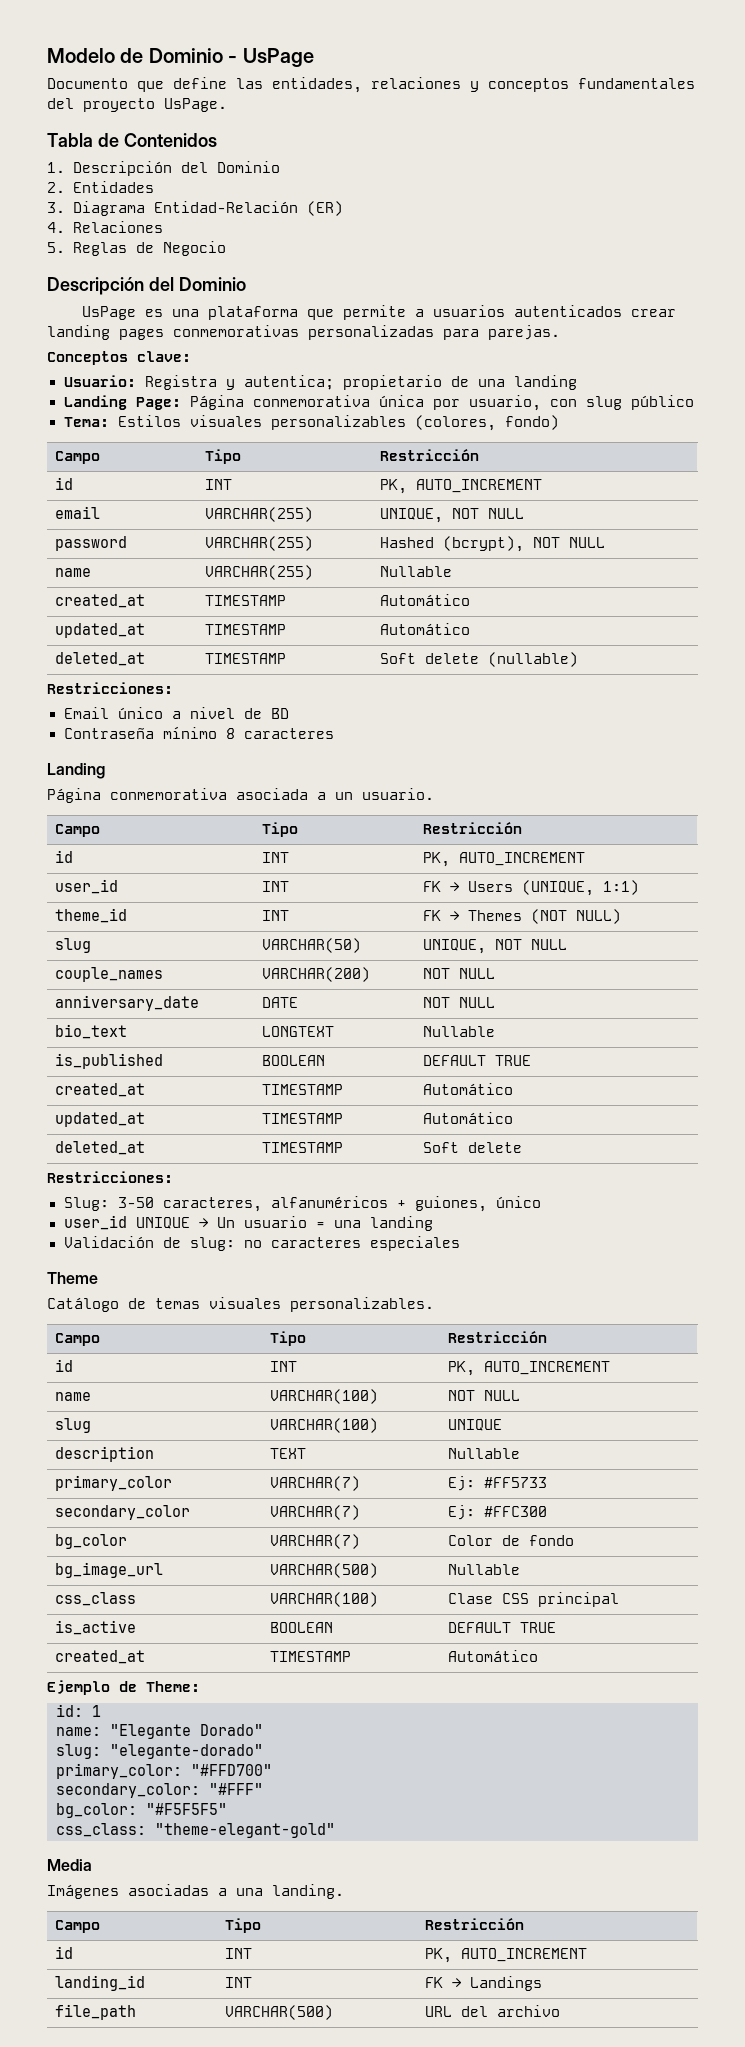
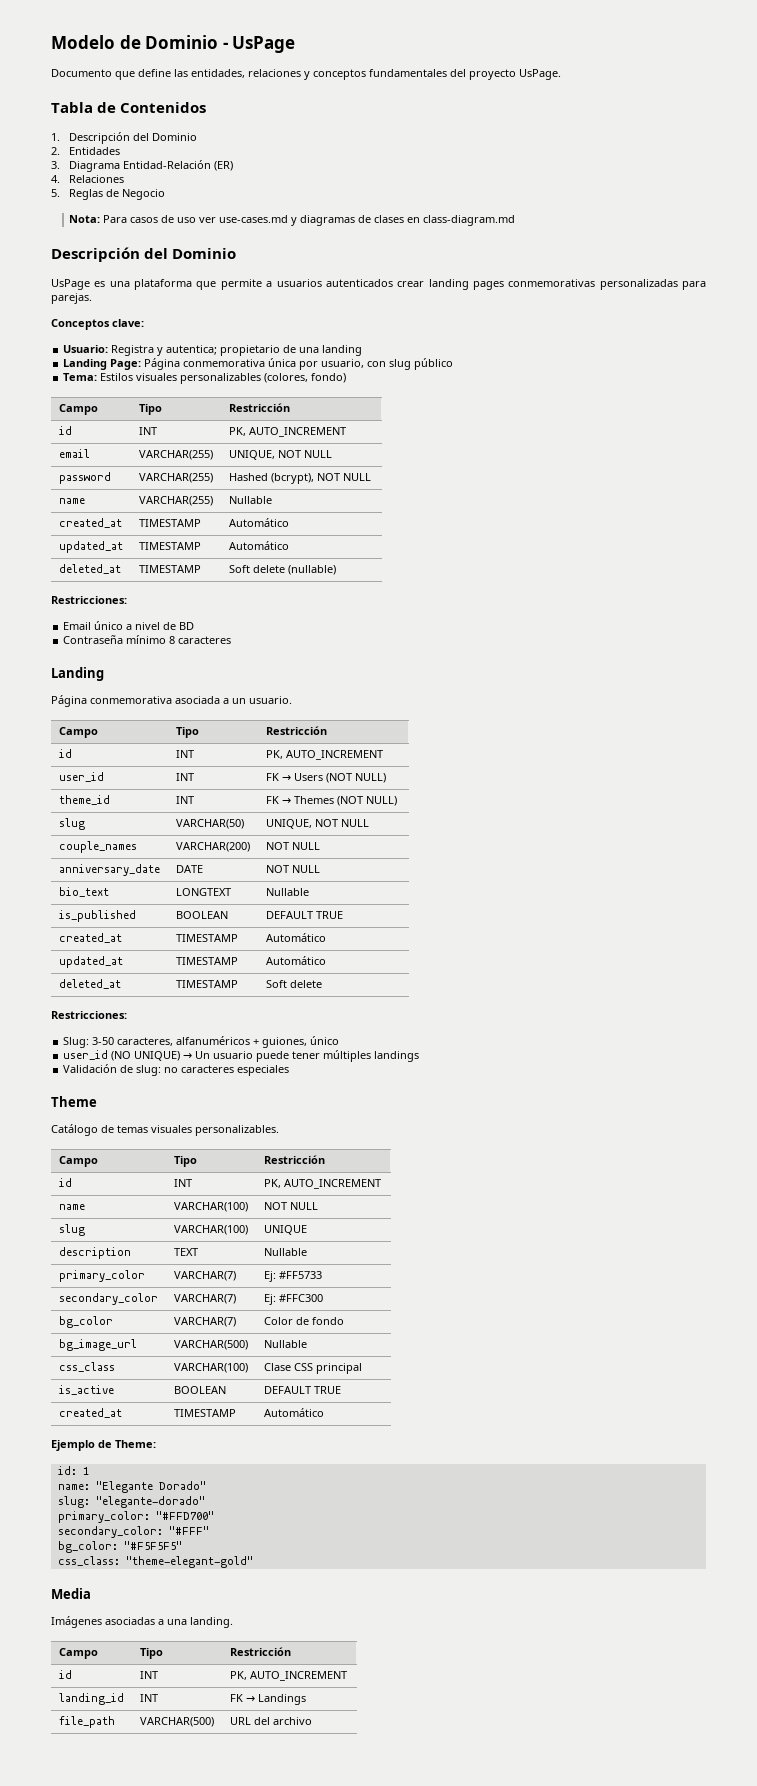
+ Nota: Para casos de uso ver use-cases.md y diagramas de clases en class-diagram.md
- user_id | INT | FK → Users (UNIQUE, 1:1)
+ user_id | INT | FK → Users (NOT NULL)
- user_id UNIQUE → Un usuario = una landing
+ user_id (NO UNIQUE) → Un usuario puede tener múltiples landings

